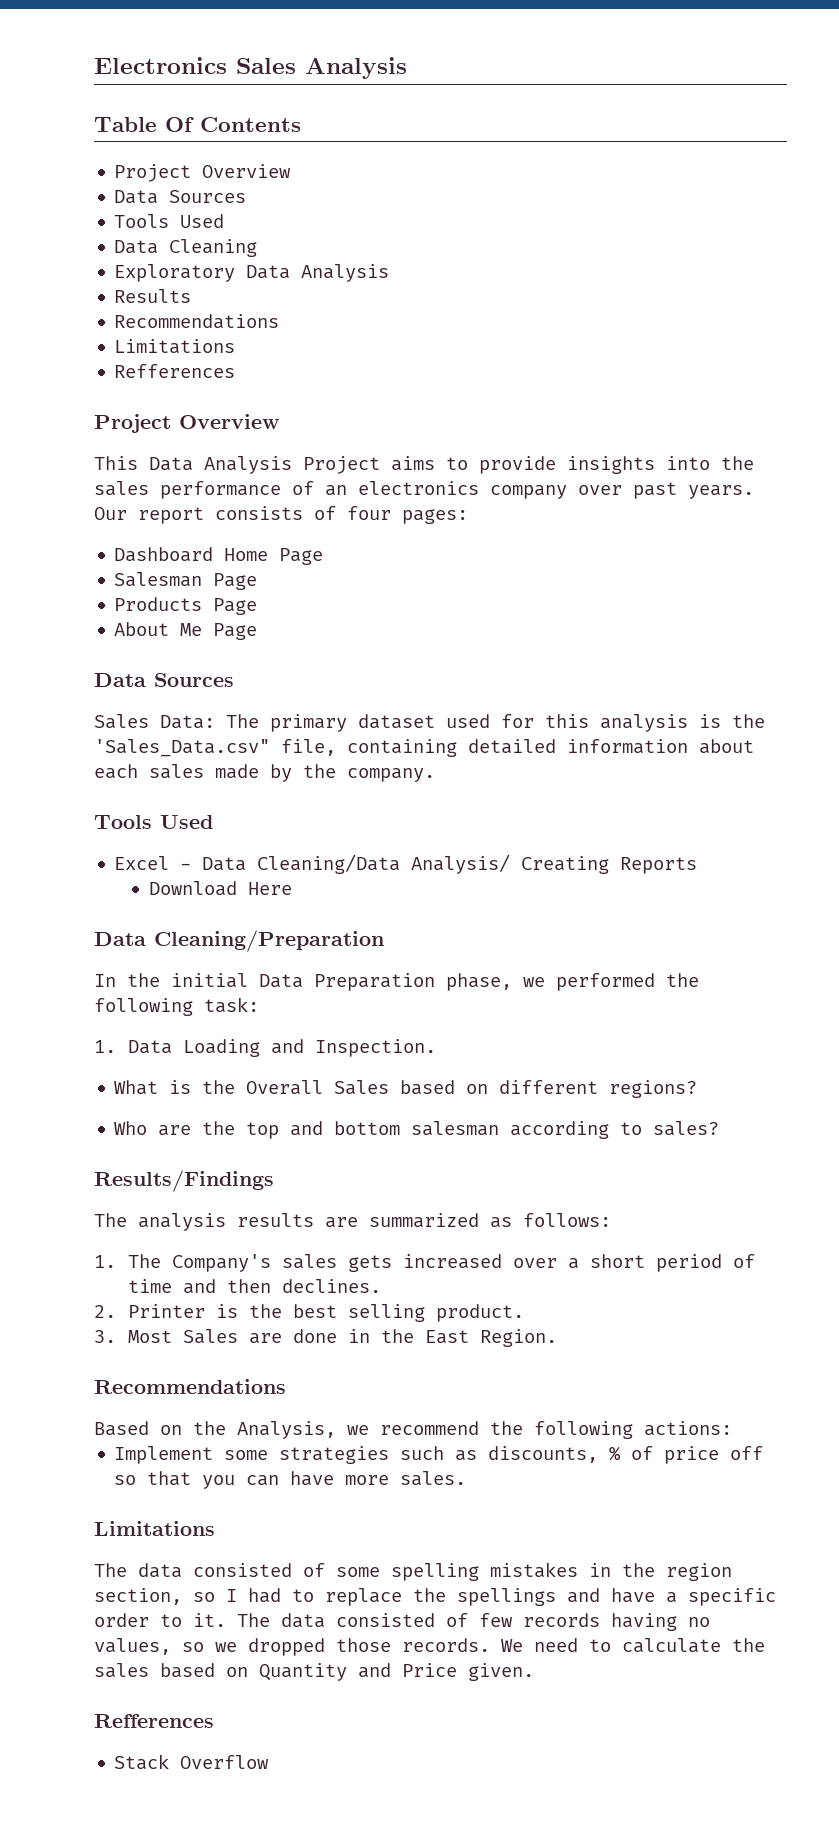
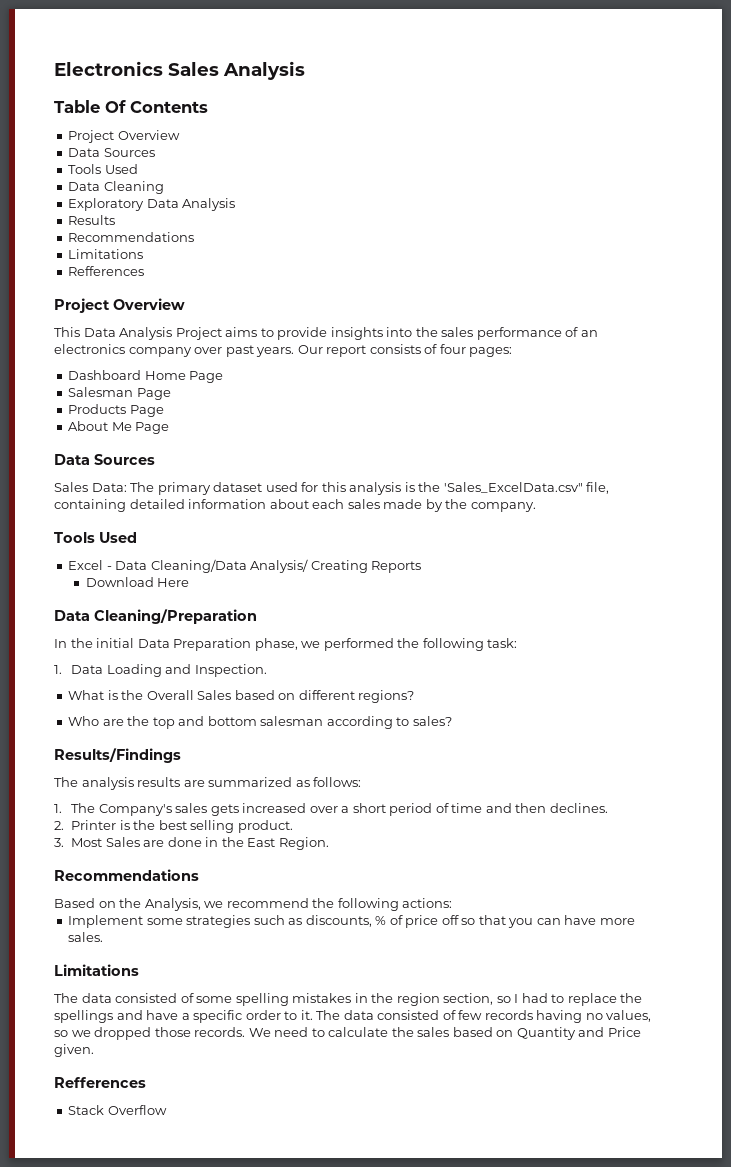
- Sales Data: The primary dataset used for this analysis is the 'Sales_Data.csv" file, containing detailed information about each sales made by the company.
+ Sales Data: The primary dataset used for this analysis is the 'Sales_ExcelData.csv" file, containing detailed information about each sales made by the company.

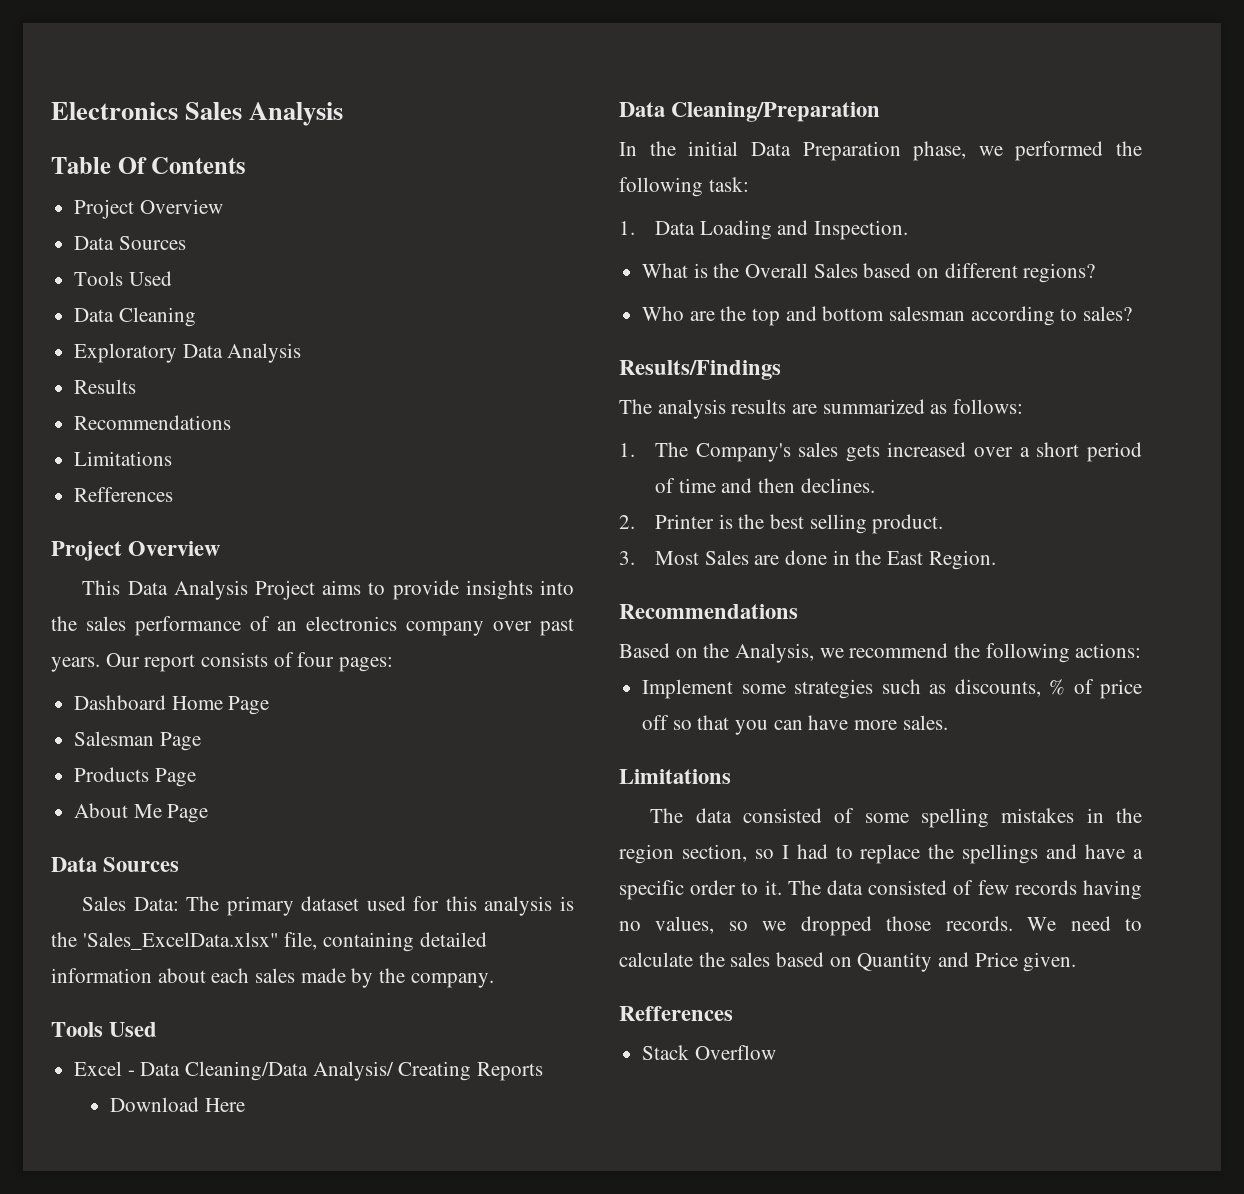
- Sales Data: The primary dataset used for this analysis is the 'Sales_ExcelData.csv" file, containing detailed information about each sales made by the company.
+ Sales Data: The primary dataset used for this analysis is the 'Sales_ExcelData.xlsx" file, containing detailed information about each sales made by the company.

